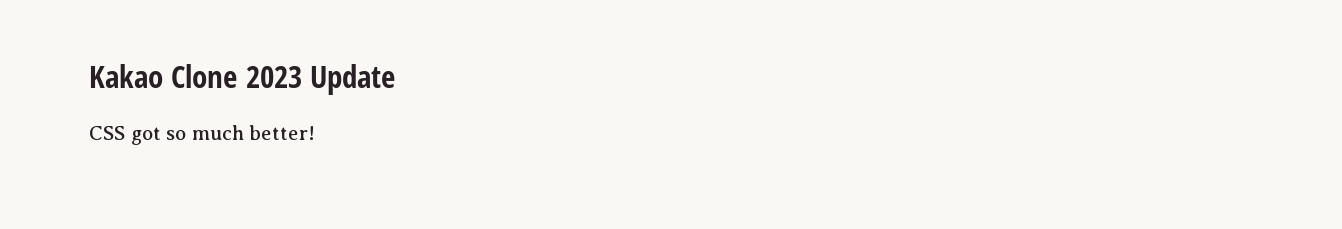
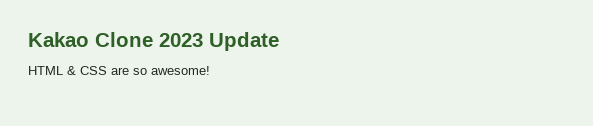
- CSS got so much better!
+ HTML & CSS are so awesome!

